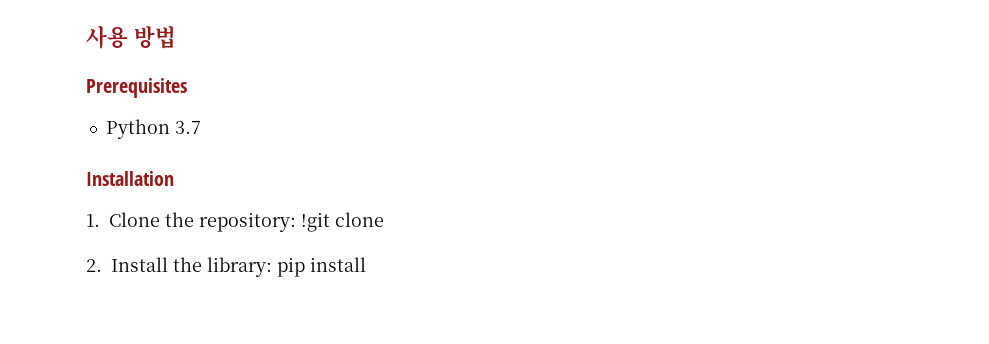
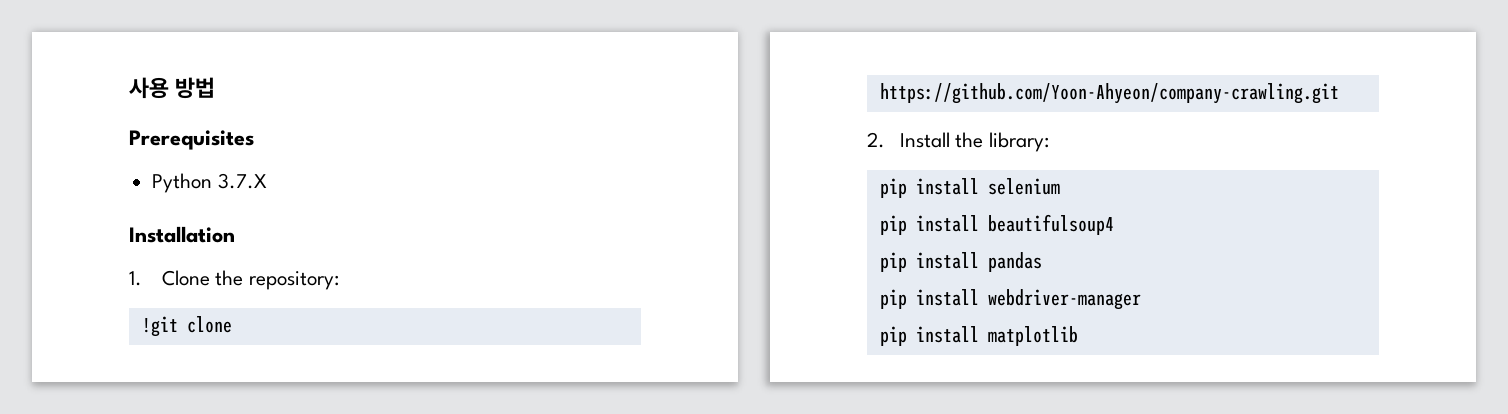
- Python 3.7
+ Python 3.7.X
- 1. Clone the repository: !git clone
+ 1. Clone the repository:
+ !git clone https://github.com/Yoon-Ahyeon/company-crawling.git
- 2. Install the library: pip install
+ 2. Install the library:
+ pip install selenium
+ pip install beautifulsoup4
+ pip install pandas
+ pip install webdriver-manager
+ pip install matplotlib

